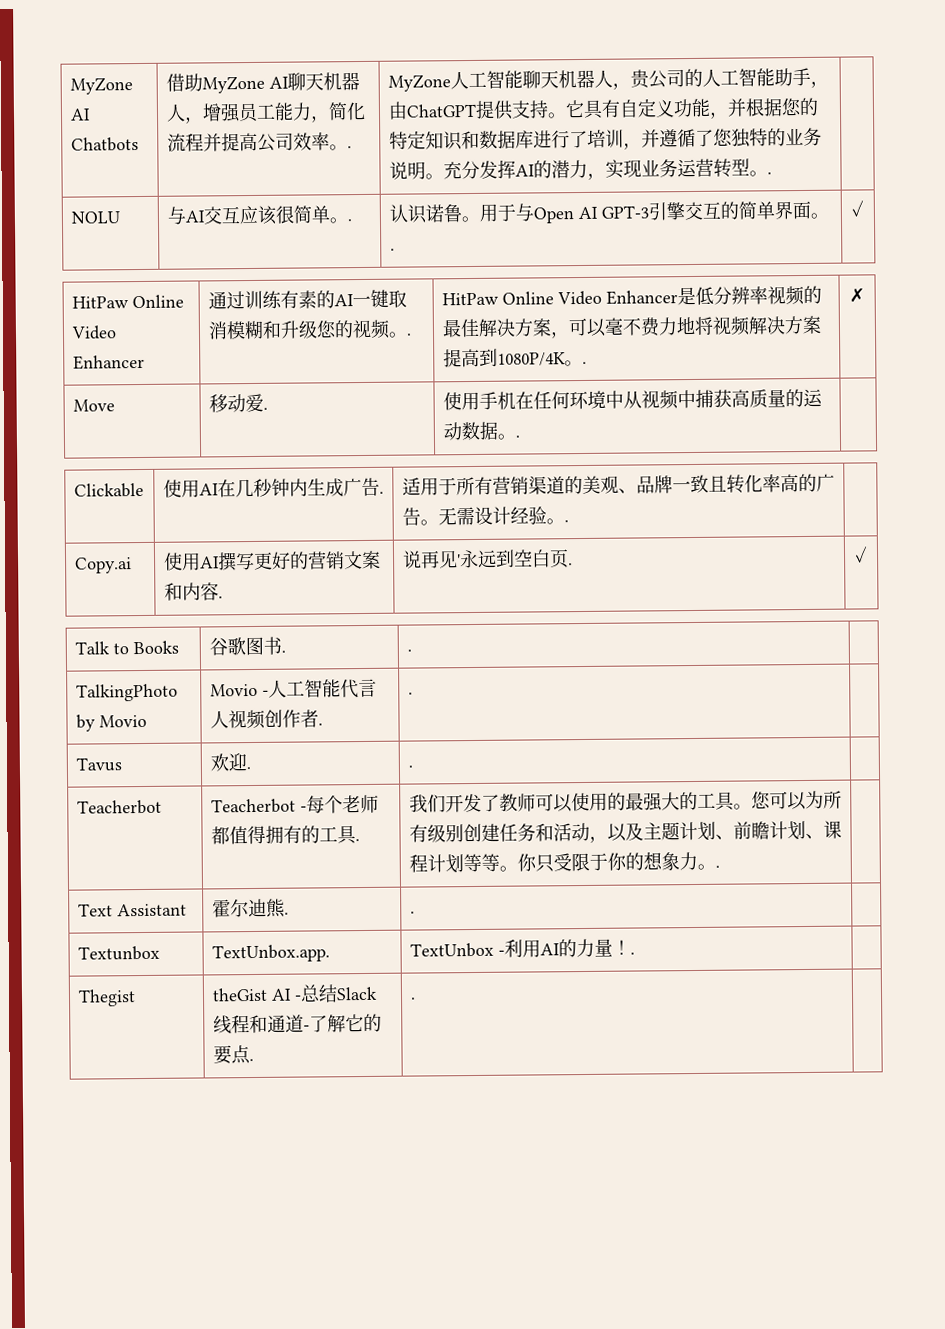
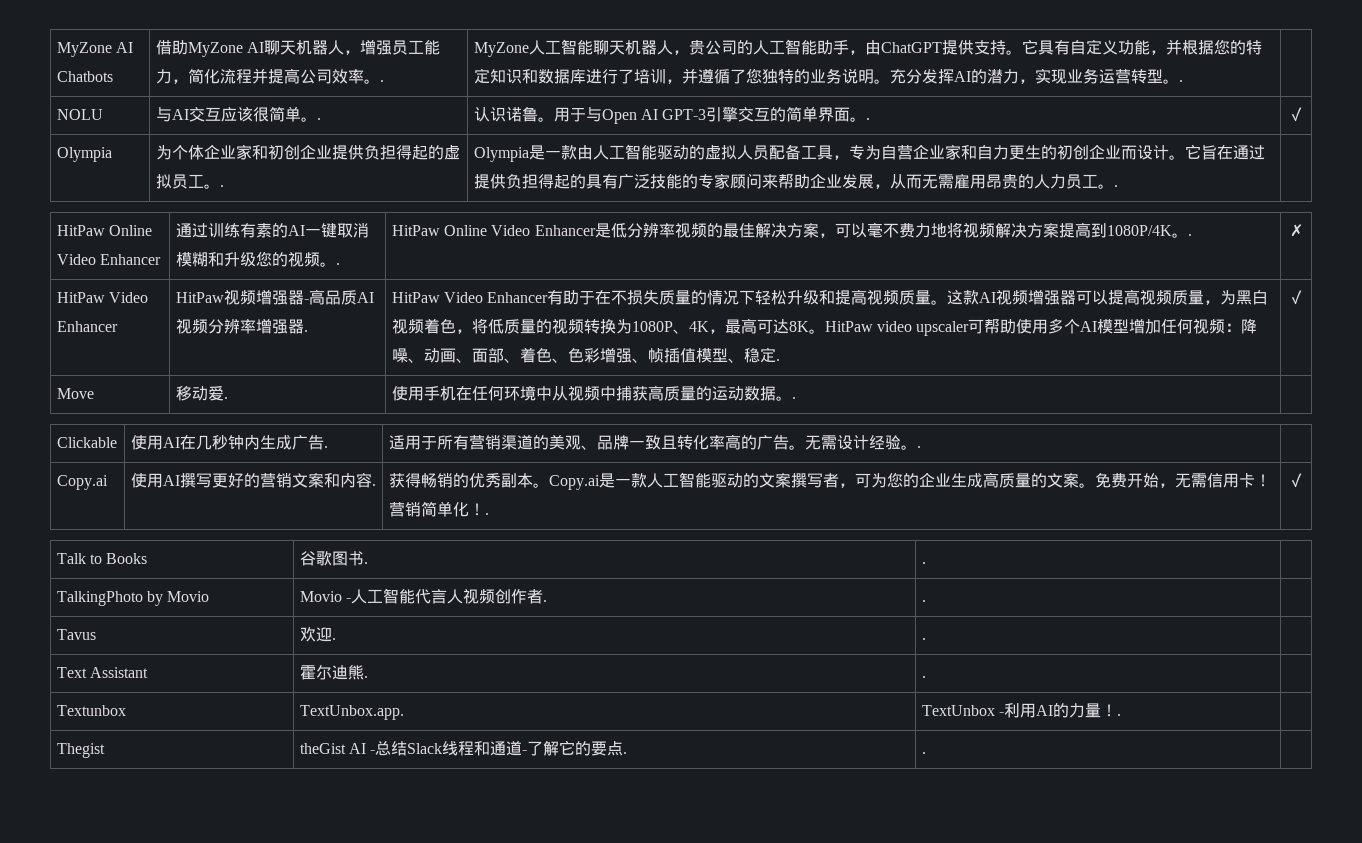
+ Olympia | 为个体企业家和初创企业提供负担得起的虚拟员工。. | Olympia是一款由人工智能驱动的虚拟人员配备工具，专为自营企业家和自力更生的初创企业而设计。它旨在通过提供负担得起的具有广泛技能的专家顾问来帮助企业发展，从而无需雇用昂贵的人力员工。.
+ HitPaw Video Enhancer | HitPaw视频增强器-高品质AI视频分辨率增强器. | HitPaw Video Enhancer有助于在不损失质量的情况下轻松升级和提高视频质量。这款AI视频增强器可以提高视频质量，为黑白视频着色，将低质量的视频转换为1080P、4K，最高可达8K。HitPaw video upscaler可帮助使用多个AI模型增加任何视频：降噪、动画、面部、着色、色彩增强、帧插值模型、稳定. | ✓
- 说再见'永远到空白页.
+ 获得畅销的优秀副本。Copy.ai是一款人工智能驱动的文案撰写者，可为您的企业生成高质量的文案。免费开始，无需信用卡！营销简单化！.
- Teacherbot | Teacherbot -每个老师都值得拥有的工具. | 我们开发了教师可以使用的最强大的工具。您可以为所有级别创建任务和活动，以及主题计划、前瞻计划、课程计划等等。你只受限于你的想象力。.

